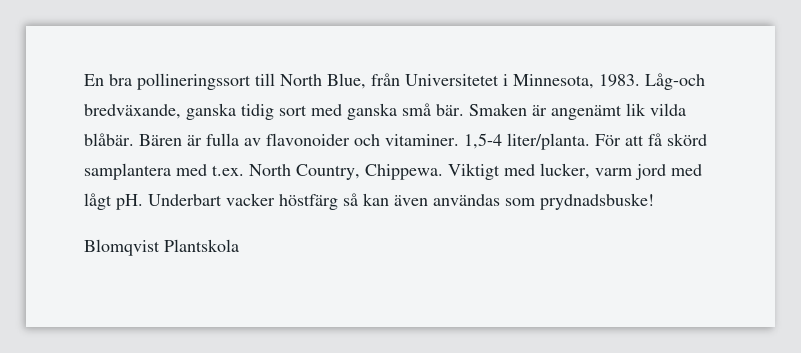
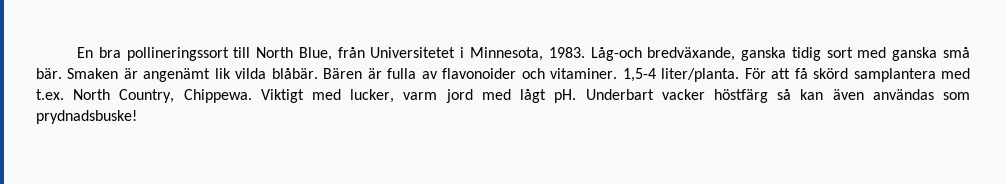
- Blomqvist Plantskola

